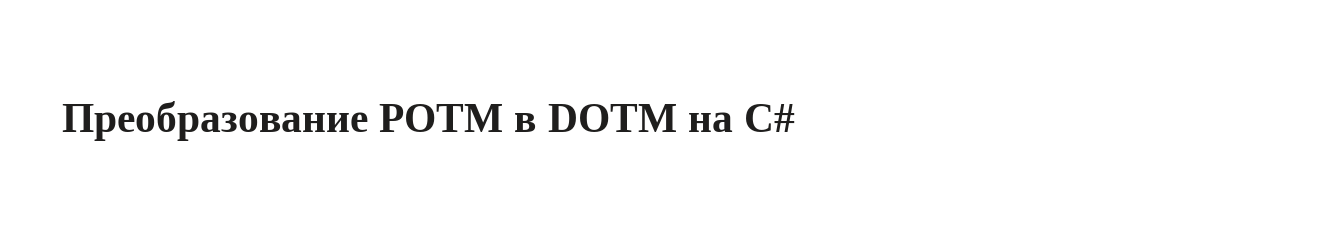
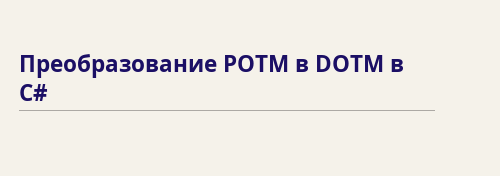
- Преобразование POTM в DOTM на C#
+ Преобразование POTM в DOTM в C#

